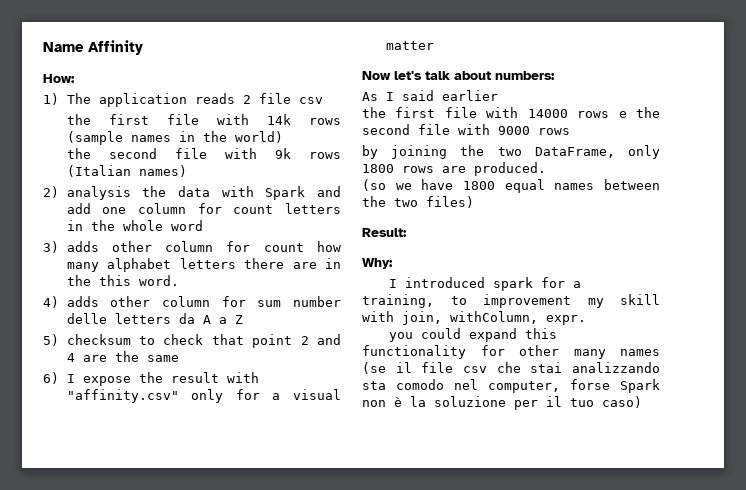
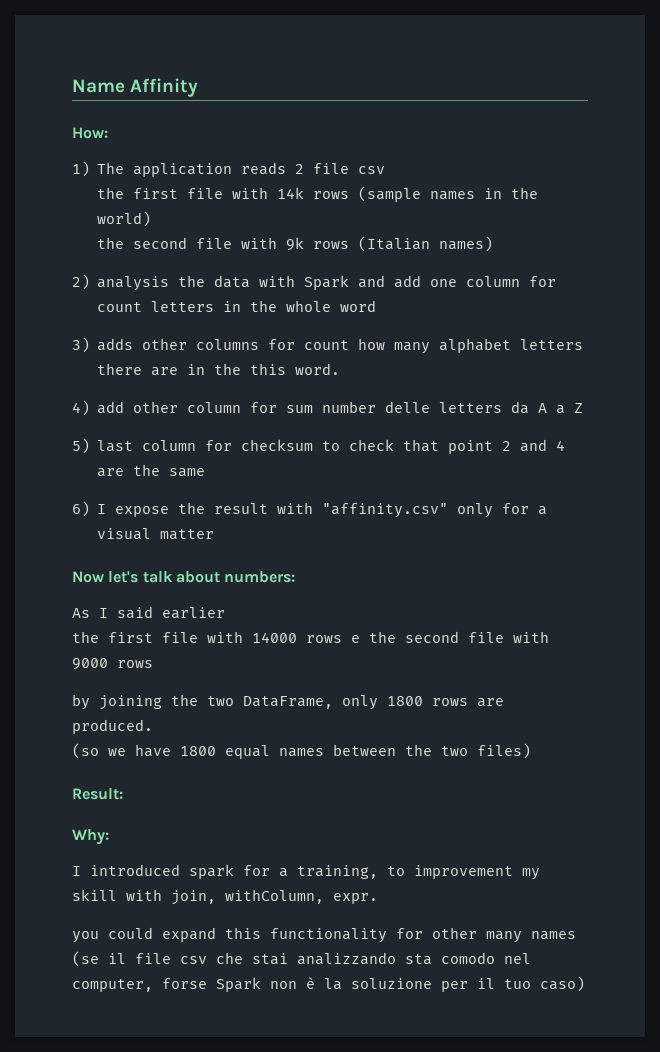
- 3) adds other column for count how many alphabet letters there are in the this word.
+ 3) adds other columns for count how many alphabet letters there are in the this word.
- 4) adds other column for sum number delle letters da A a Z
+ 4) add other column for sum number delle letters da A a Z
- 5) checksum to check that point 2 and 4 are the same
+ 5) last column for checksum to check that point 2 and 4 are the same

